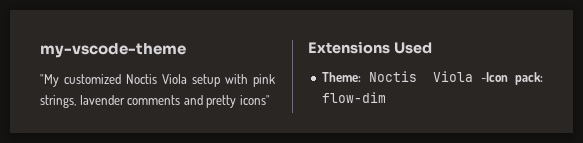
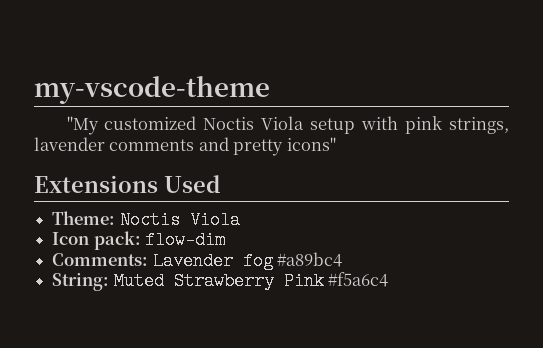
- Theme: Noctis Viola -Icon pack: flow-dim
+ Theme: Noctis Viola
+ Icon pack: flow-dim
+ Comments: Lavender fog #a89bc4
+ String: Muted Strawberry Pink #f5a6c4

